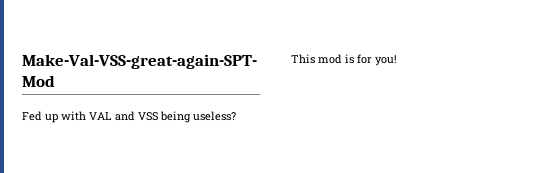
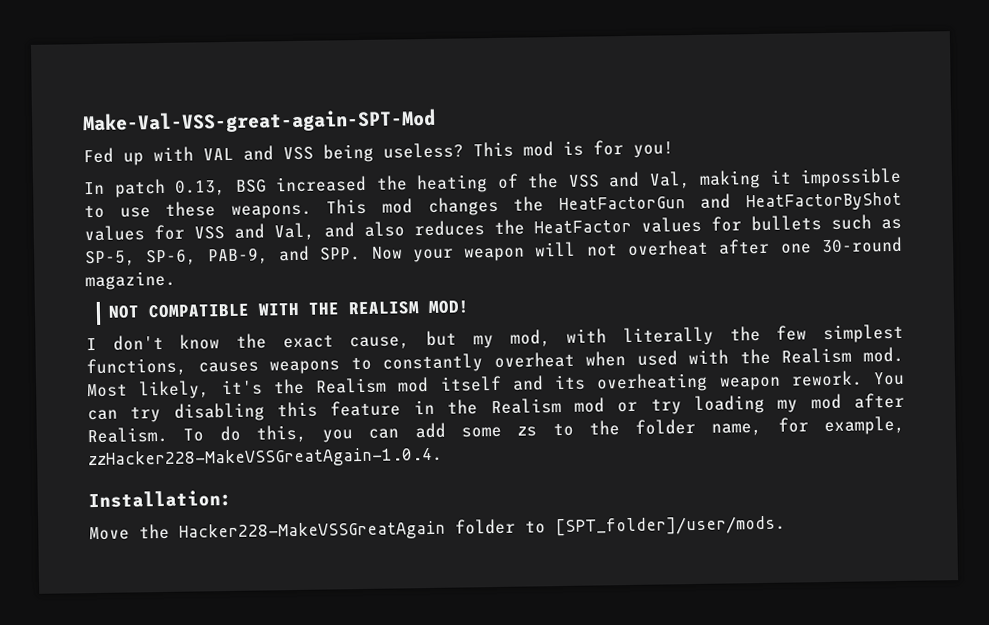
+ In patch 0.13, BSG increased the heating of the VSS and Val, making it impossible to use these weapons. This mod changes the HeatFactorGun and HeatFactorByShot values for VSS and Val, and also reduces the HeatFactor values for bullets such as SP-5, SP-6, PAB-9, and SPP. Now your weapon will not overheat after one 30-round magazine.
+ NOT COMPATIBLE WITH THE REALISM MOD!
+ I don't know the exact cause, but my mod, with literally the few simplest functions, causes weapons to constantly overheat when used with the Realism mod. Most likely, it's the Realism mod itself and its overheating weapon rework. You can try disabling this feature in the Realism mod or try loading my mod after Realism. To do this, you can add some zs to the folder name, for example, zzHacker228-MakeVSSGreatAgain-1.0.4.
+ Installation:
+ Move the Hacker228-MakeVSSGreatAgain folder to [SPT_folder]/user/mods.

